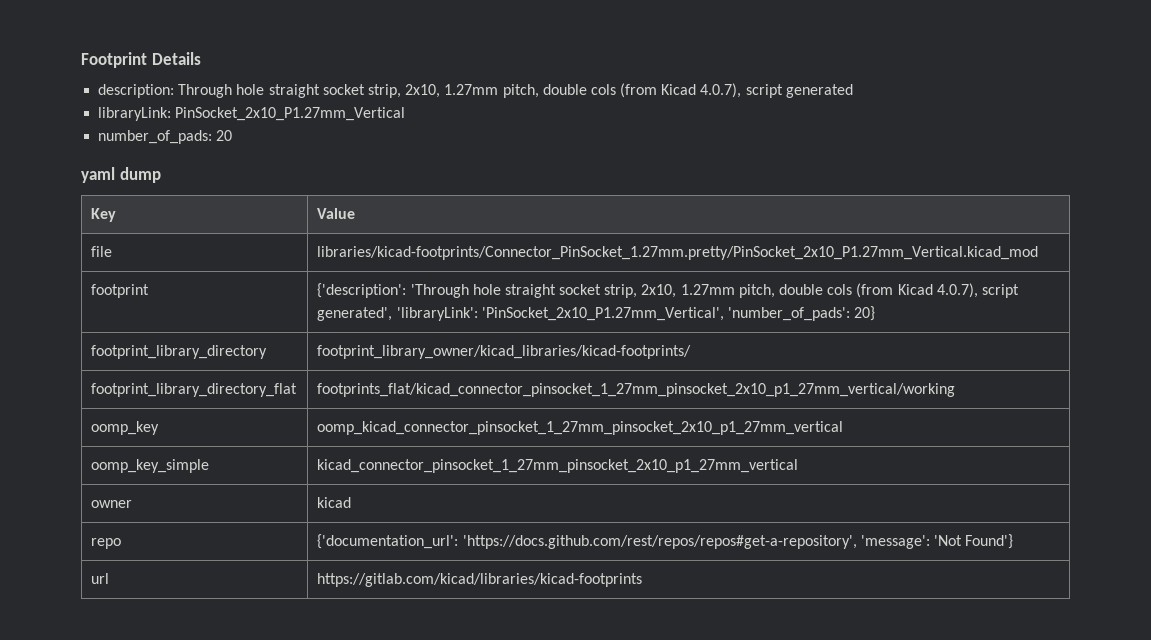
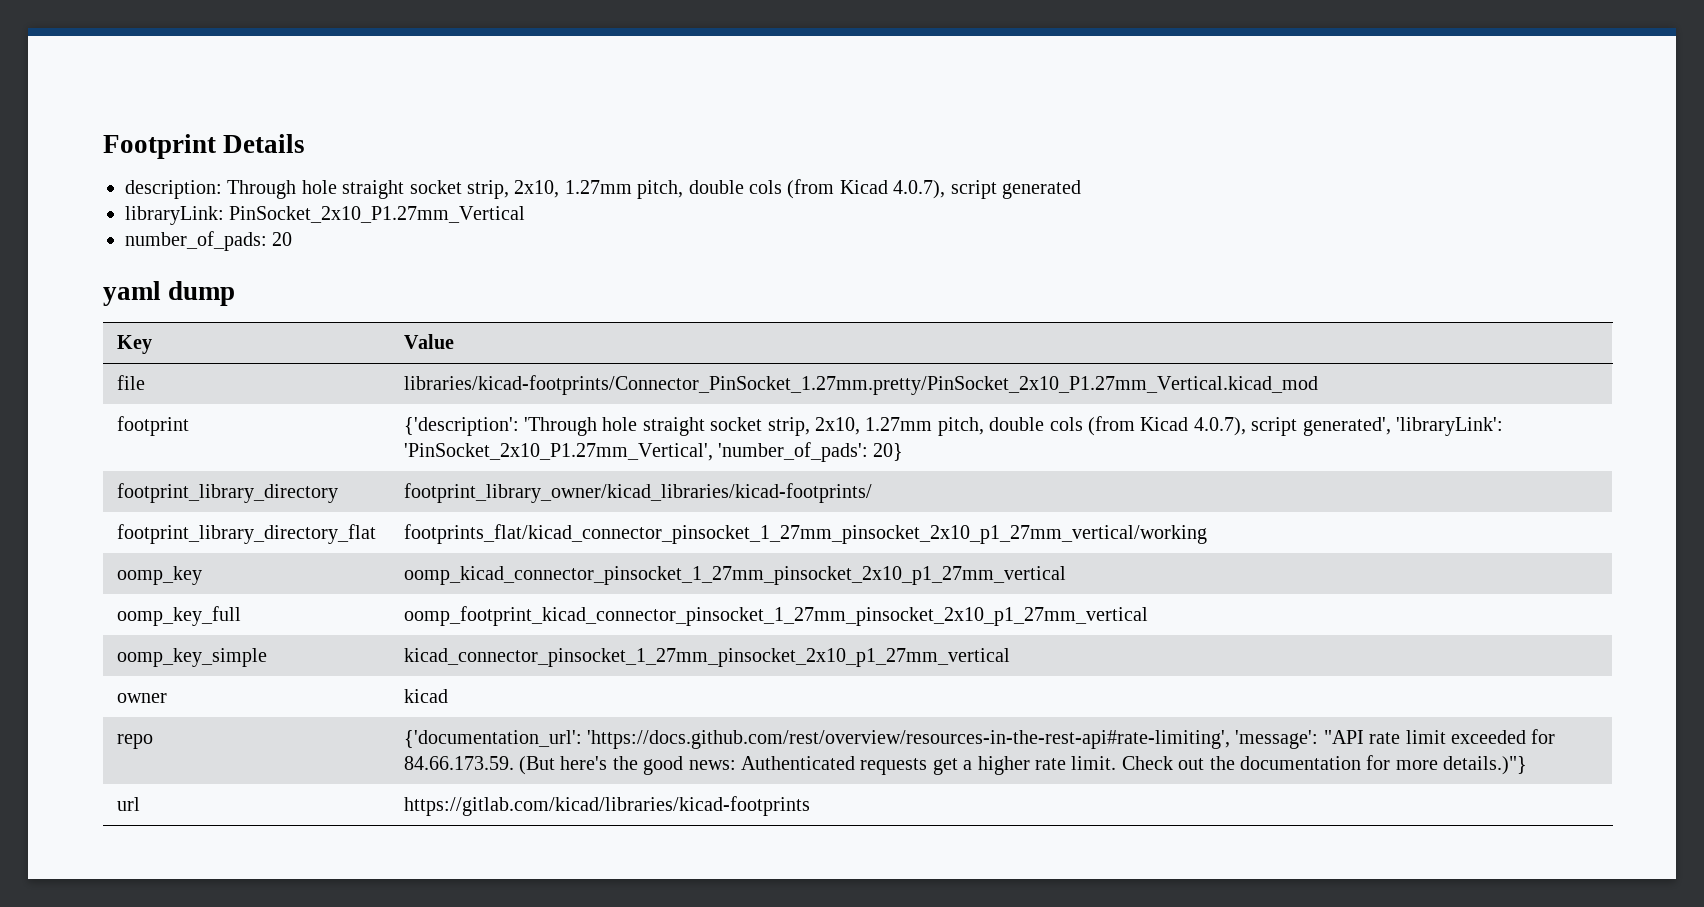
+ oomp_key_full | oomp_footprint_kicad_connector_pinsocket_1_27mm_pinsocket_2x10_p1_27mm_vertical
- repo | {'documentation_url': 'https://docs.github.com/rest/repos/repos#get-a-repository', 'message': 'Not Found'}
+ repo | {'documentation_url': 'https://docs.github.com/rest/overview/resources-in-the-rest-api#rate-limiting', 'message': "API rate limit exceeded for 84.66.173.59. (But here's the good news: Authenticated requests get a higher rate limit. Check out the documentation for more details.)"}

